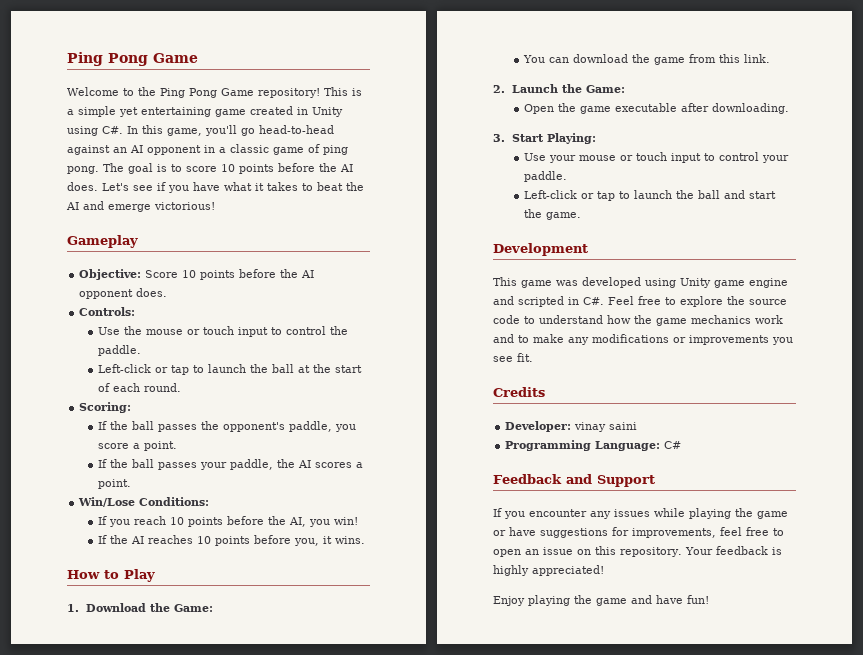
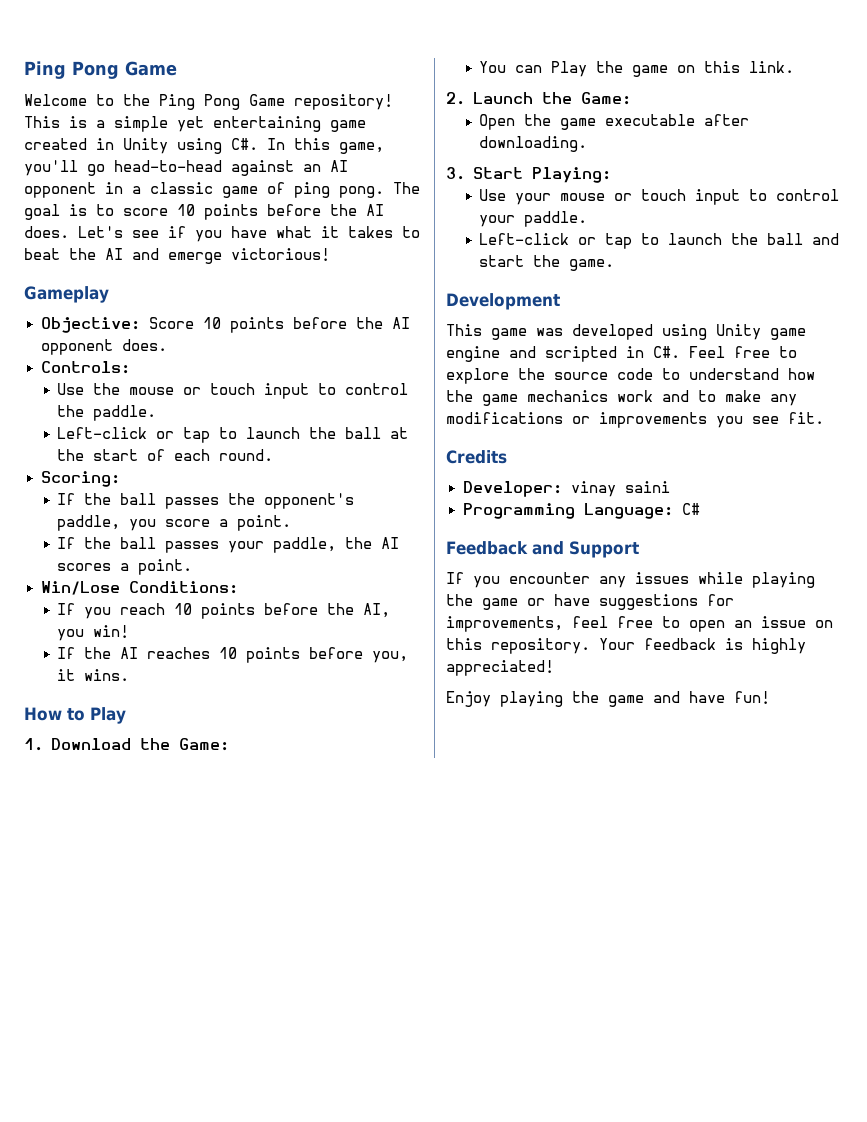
- You can download the game from this link.
+ You can Play the game on this link.

